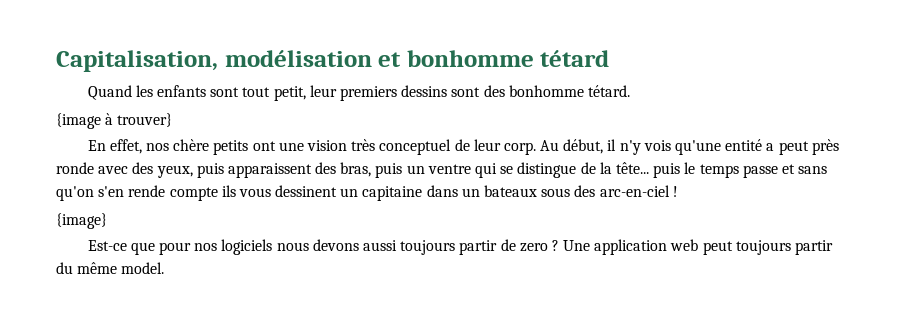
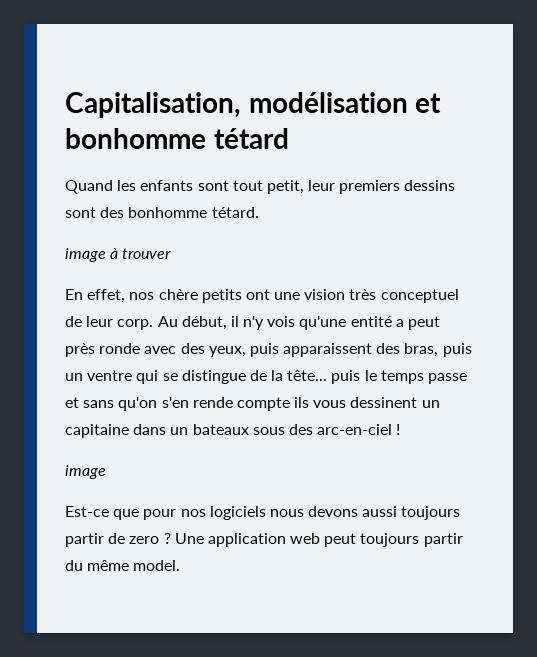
- {image à trouver}
+ image à trouver
  Au début, il n'y vois qu'une entité a peut près ronde avec des yeux, puis apparaissent des bras, puis un ventre qui se distingue de la tête... puis le temps passe et sans qu'on s'en rende compte ils vous dessinent un capitaine dans un bateaux sous des arc-en-ciel !
- {image}
+ image

